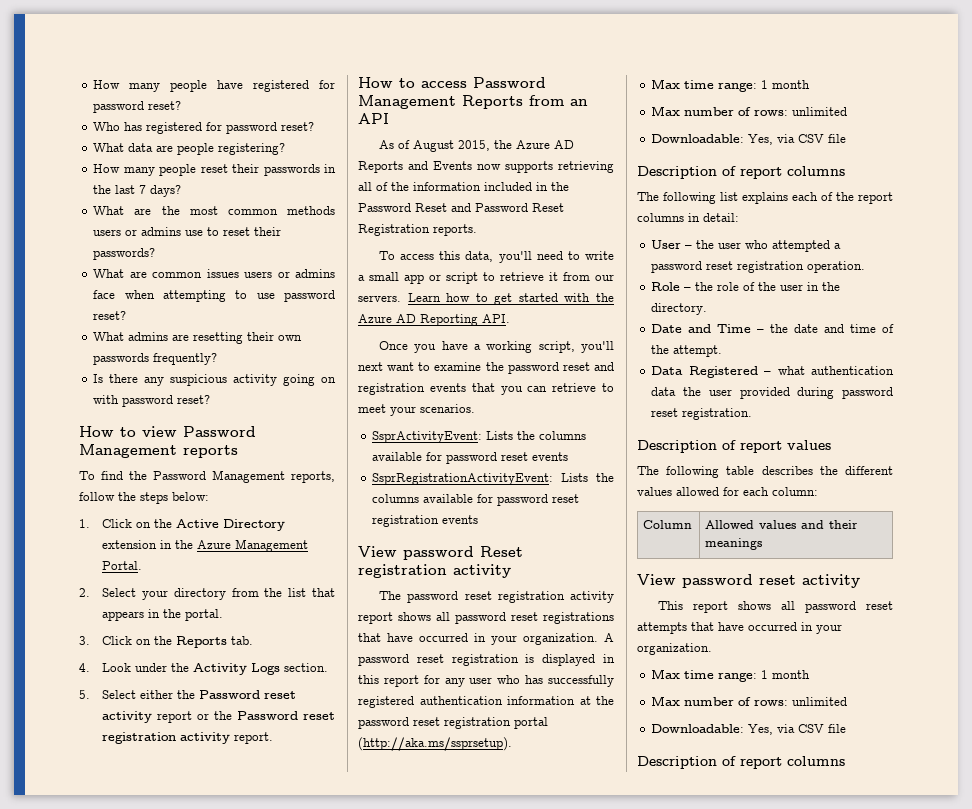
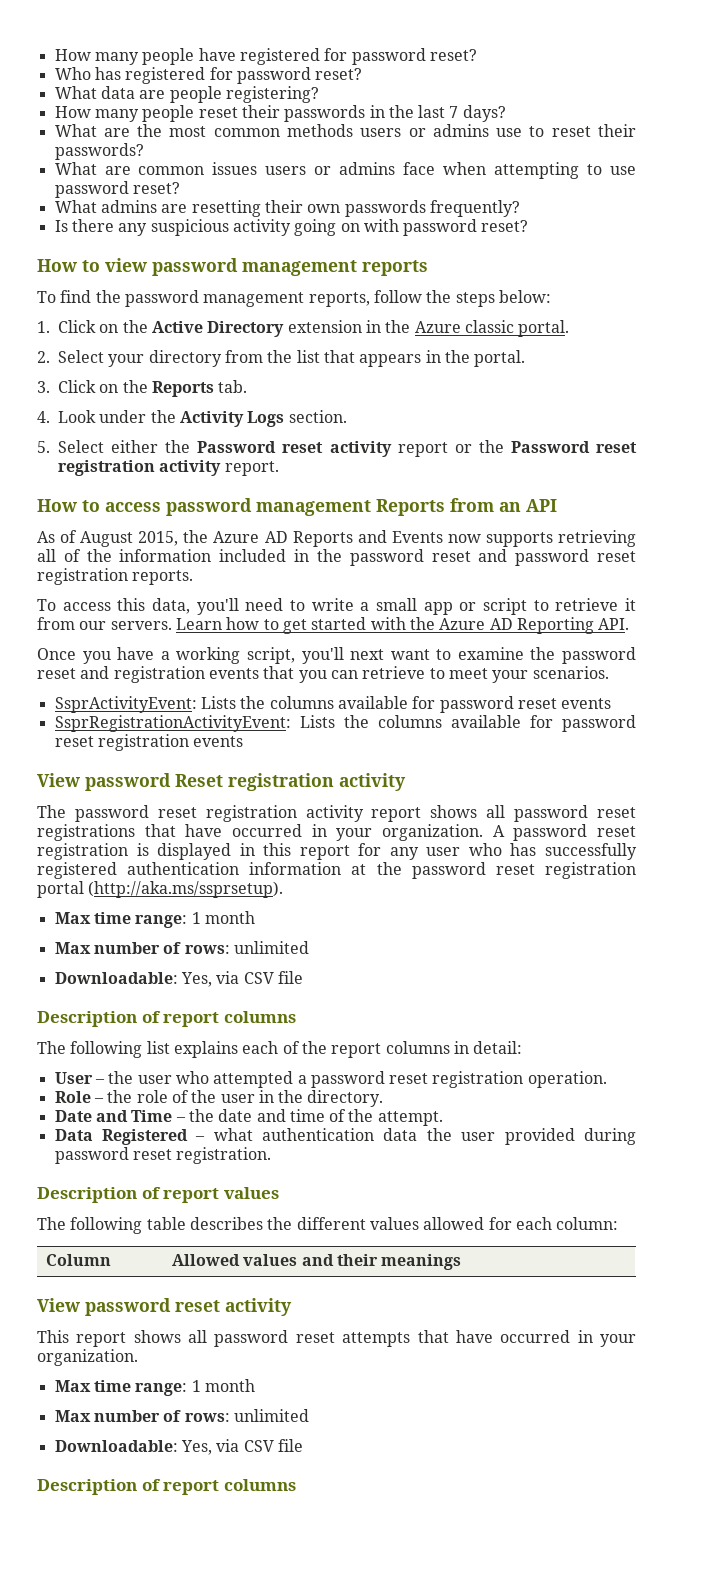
- How to view Password Management reports
+ How to view password management reports
- To find the Password Management reports, follow the steps below:
+ To find the password management reports, follow the steps below:
- 1. Click on the Active Directory extension in the Azure Management Portal.
+ 1. Click on the Active Directory extension in the Azure classic portal.
- How to access Password Management Reports from an API
+ How to access password management Reports from an API
- As of August 2015, the Azure AD Reports and Events now supports retrieving all of the information included in the Password Reset and Password Reset Registration reports.
+ As of August 2015, the Azure AD Reports and Events now supports retrieving all of the information included in the password reset and password reset registration reports.

